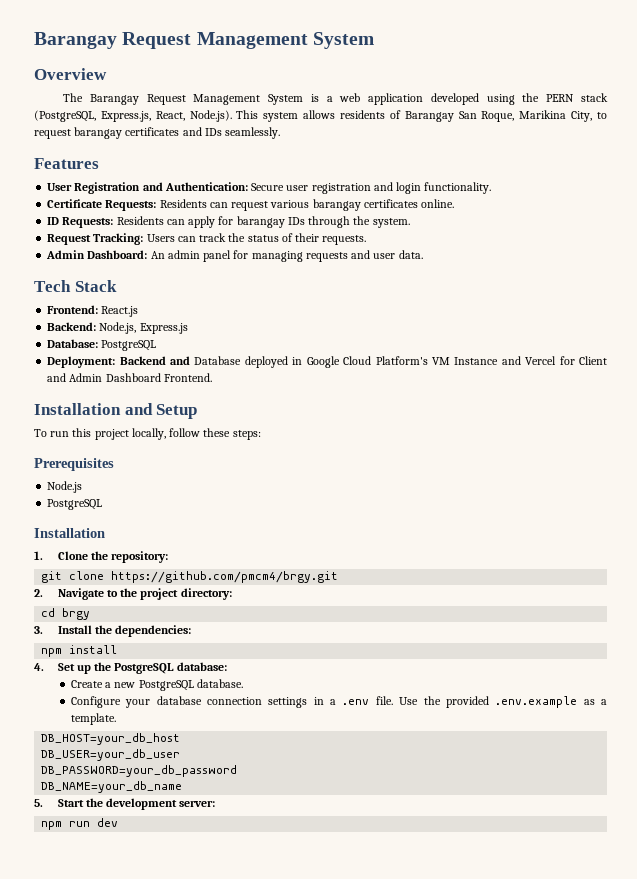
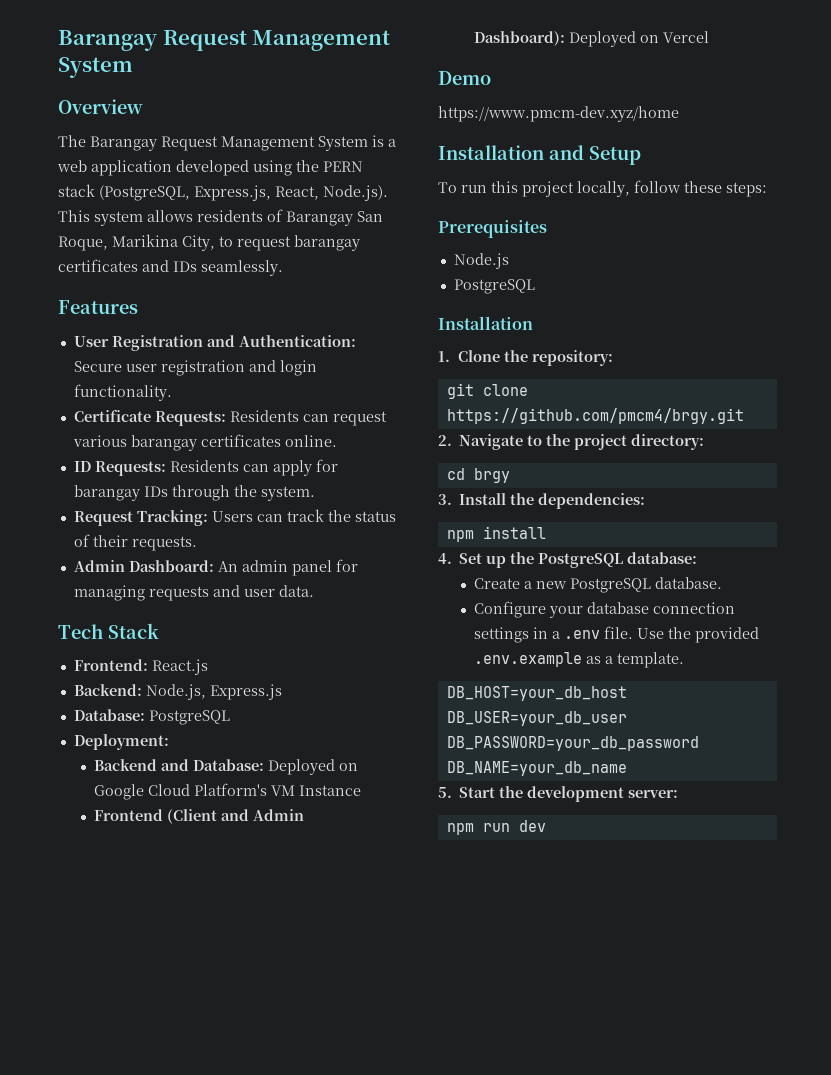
- Deployment: Backend and Database deployed in Google Cloud Platform's VM Instance and Vercel for Client and Admin Dashboard Frontend.
+ Deployment:
+ Backend and Database: Deployed on Google Cloud Platform's VM Instance
+ Frontend (Client and Admin Dashboard): Deployed on Vercel
+ Demo
+ https://www.pmcm-dev.xyz/home

